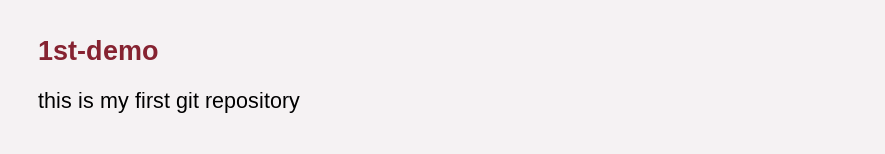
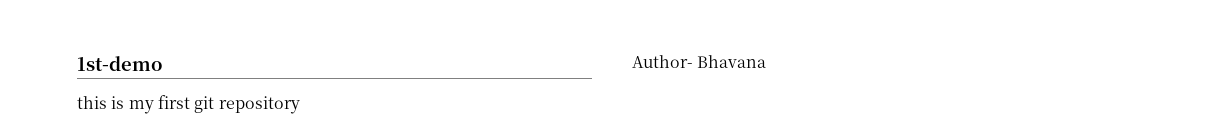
+ Author- Bhavana

